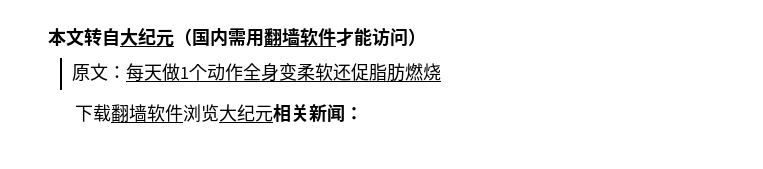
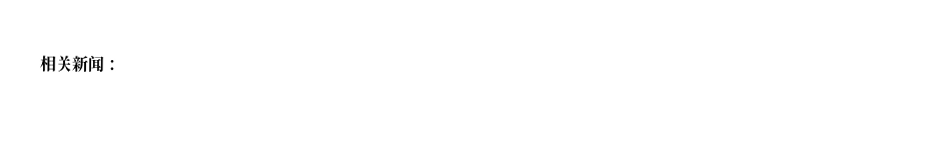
- 本文转自大纪元（国内需用翻墙软件才能访问）
- 原文：每天做1个动作全身变柔软还促脂肪燃烧
- 下载翻墙软件浏览大纪元相关新闻：
+ 相关新闻：

